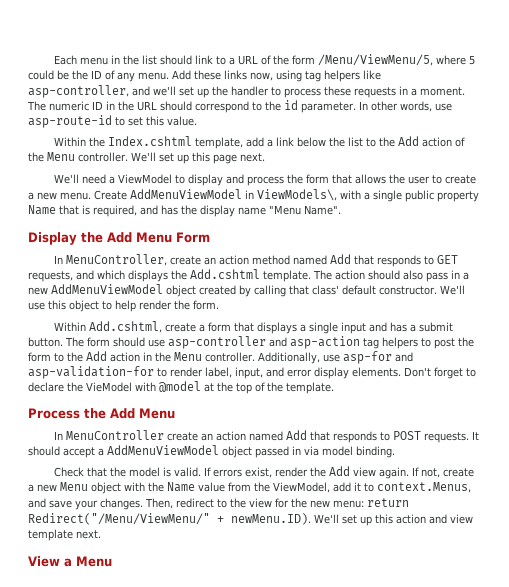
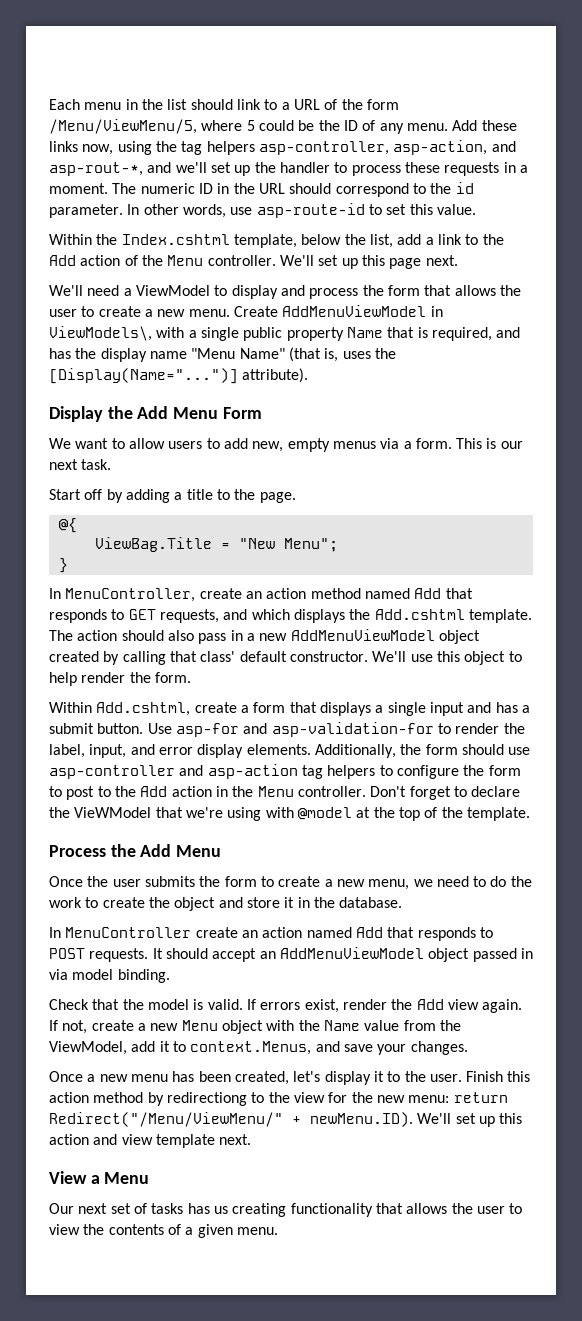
- Add these links now, using tag helpers like asp-controller, and we'll set up the handler to process these requests in a moment.
+ Add these links now, using the tag helpers asp-controller, asp-action, and asp-rout-*, and we'll set up the handler to process these requests in a moment.
- Within the Index.cshtml template, add a link below the list to the Add action of the Menu controller.
+ Within the Index.cshtml template, below the list, add a link to the Add action of the Menu controller.
- Create AddMenuViewModel in ViewModels\, with a single public property Name that is required, and has the display name "Menu Name".
+ Create AddMenuViewModel in ViewModels\, with a single public property Name that is required, and has the display name "Menu Name" (that is, uses the [Display(Name="...")] attribute).
+ We want to allow users to add new, empty menus via a form. This is our next task.
+ Start off by adding a title to the page.
+ @{
+ ViewBag.Title = "New Menu";
+ }
- The form should use asp-controller and asp-action tag helpers to post the form to the Add action in the Menu controller.
+ Use asp-for and asp-validation-for to render the label, input, and error display elements. Additionally, the form should use asp-controller and asp-action tag helpers to configure the form to post to the Add action in the Menu controller.
- Additionally, use asp-for and asp-validation-for to render label, input, and error display elements.
- Don't forget to declare the VieModel with @model at the top of the template.
+ Don't forget to declare the VieWModel that we're using with @model at the top of the template.
+ Once the user submits the form to create a new menu, we need to do the work to create the object and store it in the database.
- It should accept a AddMenuViewModel object passed in via model binding.
+ It should accept an AddMenuViewModel object passed in via model binding.
- If not, create a new Menu object with the Name value from the ViewModel, add it to context.Menus, and save your changes. Then, redirect to the view for the new menu: return Redirect("/Menu/ViewMenu/" + newMenu.ID). We'll set up this action and view template next.
+ If not, create a new Menu object with the Name value from the ViewModel, add it to context.Menus, and save your changes.
+ Once a new menu has been created, let's display it to the user. Finish this action method by redirectiong to the view for the new menu: return Redirect("/Menu/ViewMenu/" + newMenu.ID). We'll set up this action and view template next.
+ Our next set of tasks has us creating functionality that allows the user to view the contents of a given menu.

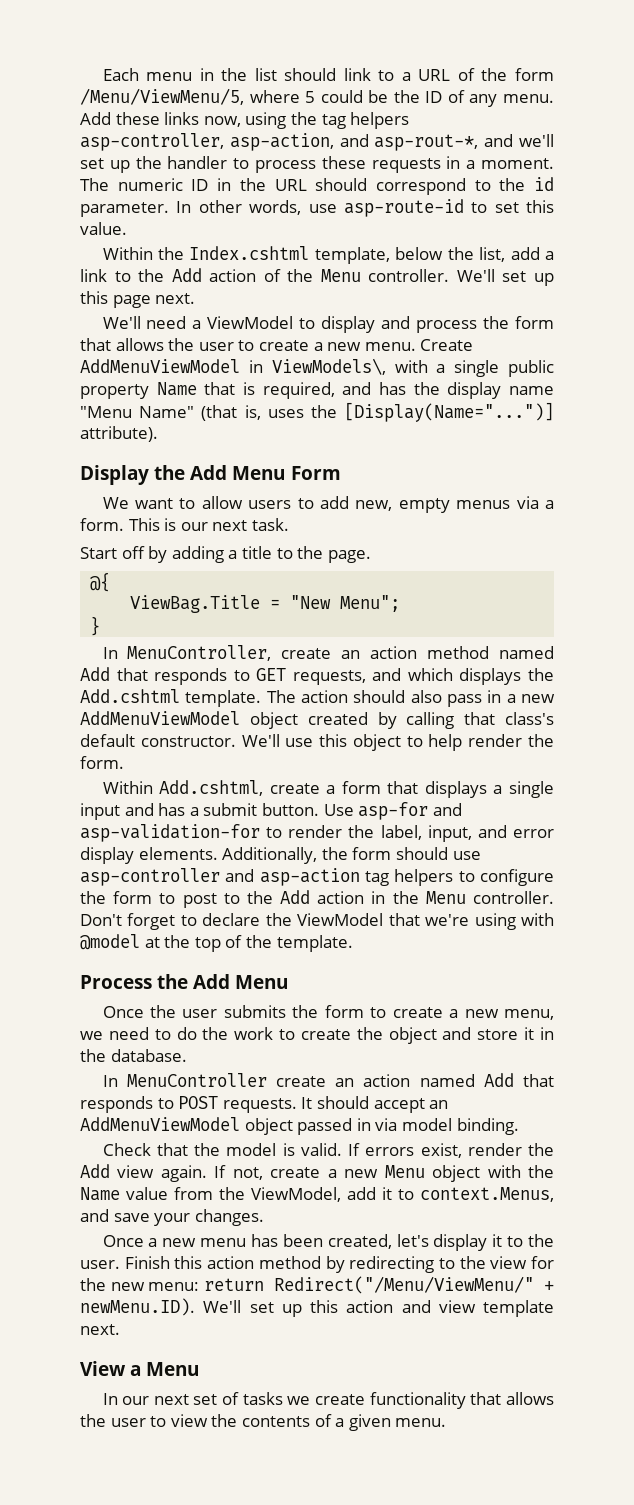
- The action should also pass in a new AddMenuViewModel object created by calling that class' default constructor.
+ The action should also pass in a new AddMenuViewModel object created by calling that class's default constructor.
- Don't forget to declare the VieWModel that we're using with @model at the top of the template.
+ Don't forget to declare the ViewModel that we're using with @model at the top of the template.
- Finish this action method by redirectiong to the view for the new menu: return Redirect("/Menu/ViewMenu/" + newMenu.ID). We'll set up this action and view template next.
+ Finish this action method by redirecting to the view for the new menu: return Redirect("/Menu/ViewMenu/" + newMenu.ID). We'll set up this action and view template next.
- Our next set of tasks has us creating functionality that allows the user to view the contents of a given menu.
+ In our next set of tasks we create functionality that allows the user to view the contents of a given menu.

